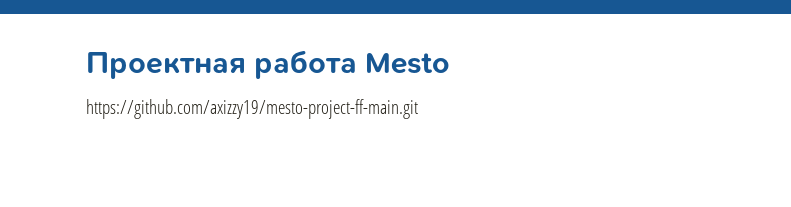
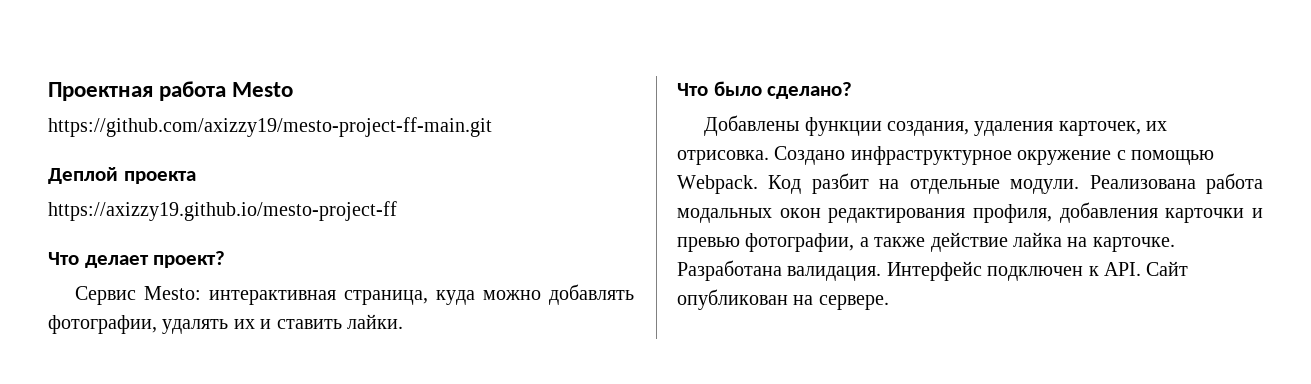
+ Деплой проекта
+ https://axizzy19.github.io/mesto-project-ff
+ Что делает проект?
+ Сервис Mesto: интерактивная страница, куда можно добавлять фотографии, удалять их и ставить лайки.
+ Что было сделано?
+ Добавлены функции создания, удаления карточек, их отрисовка. Создано инфраструктурное окружение с помощью Webpack. Код разбит на отдельные модули. Реализована работа модальных окон редактирования профиля, добавления карточки и превью фотографии, а также действие лайка на карточке. Разработана валидация. Интерфейс подключен к API. Сайт опубликован на сервере.

